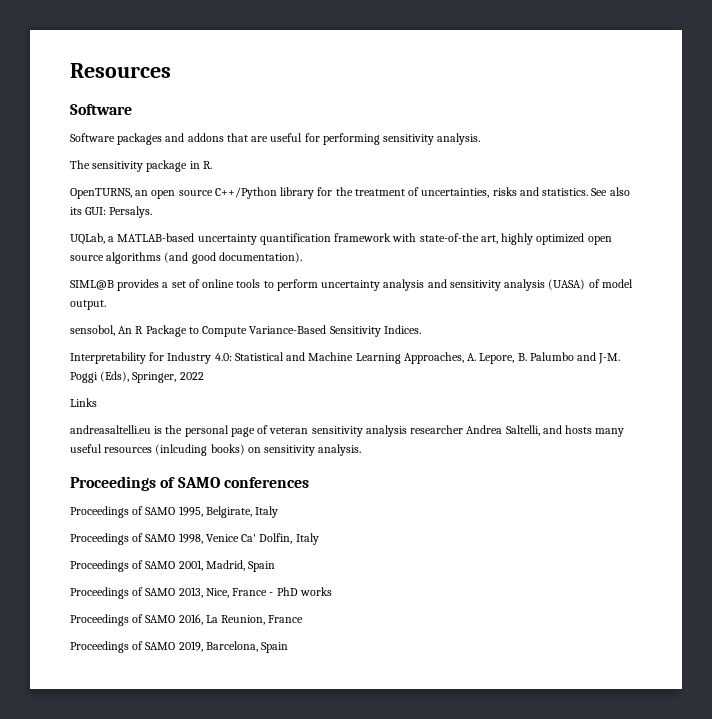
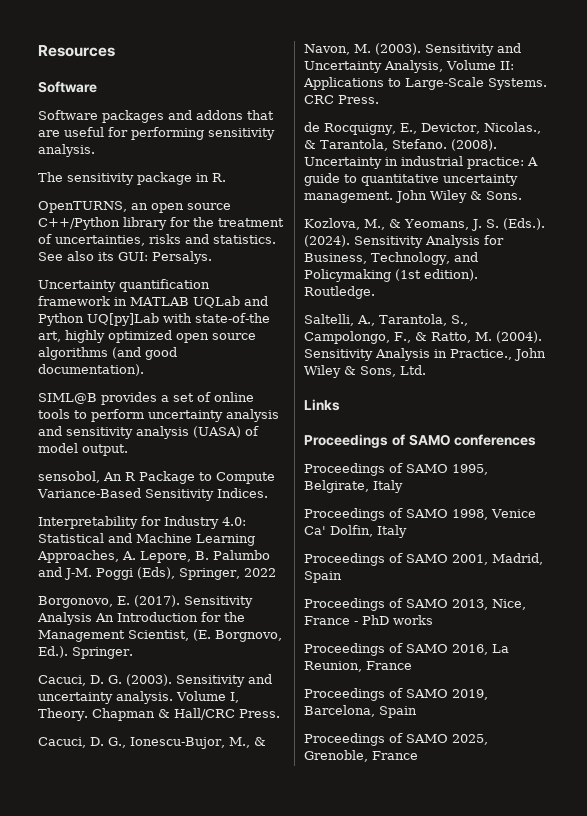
- UQLab, a MATLAB-based uncertainty quantification framework with state-of-the art, highly optimized open source algorithms (and good documentation).
+ Uncertainty quantification framework in MATLAB UQLab and Python UQ[py]Lab with state-of-the art, highly optimized open source algorithms (and good documentation).
+ Borgonovo, E. (2017). Sensitivity Analysis An Introduction for the Management Scientist, (E. Borgnovo, Ed.). Springer.
+ Cacuci, D. G. (2003). Sensitivity and uncertainty analysis. Volume I, Theory. Chapman & Hall/CRC Press.
+ Cacuci, D. G., Ionescu-Bujor, M., & Navon, M. (2003). Sensitivity and Uncertainty Analysis, Volume II: Applications to Large-Scale Systems. CRC Press.
+ de Rocquigny, E., Devictor, Nicolas., & Tarantola, Stefano. (2008). Uncertainty in industrial practice: A guide to quantitative uncertainty management. John Wiley & Sons.
+ Kozlova, M., & Yeomans, J. S. (Eds.). (2024). Sensitivity Analysis for Business, Technology, and Policymaking (1st edition). Routledge.
+ Saltelli, A., Tarantola, S., Campolongo, F., & Ratto, M. (2004). Sensitivity Analysis in Practice., John Wiley & Sons, Ltd.
  Links
- andreasaltelli.eu is the personal page of veteran sensitivity analysis researcher Andrea Saltelli, and hosts many useful resources (inlcuding books) on sensitivity analysis.
+ Proceedings of SAMO 2025, Grenoble, France

